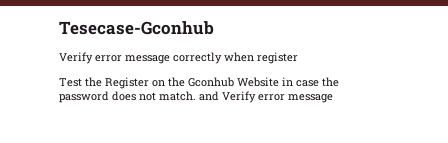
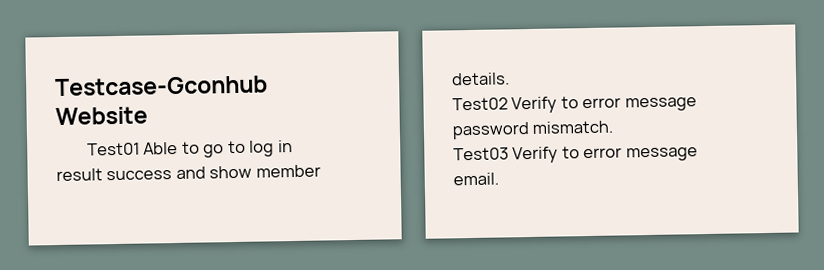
- Tesecase-Gconhub
- Verify error message correctly when register
- Test the Register on the Gconhub Website in case the password does not match. and Verify error message
+ Testcase-Gconhub Website
+ Test01 Able to go to log in result success and show member details.
+ Test02 Verify to error message password mismatch.
+ Test03 Verify to error message email.

